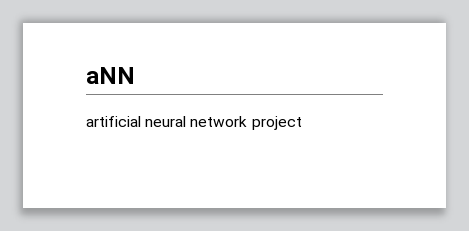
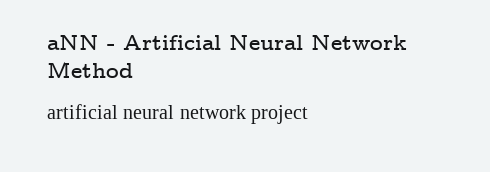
- aNN
+ aNN - Artificial Neural Network Method

